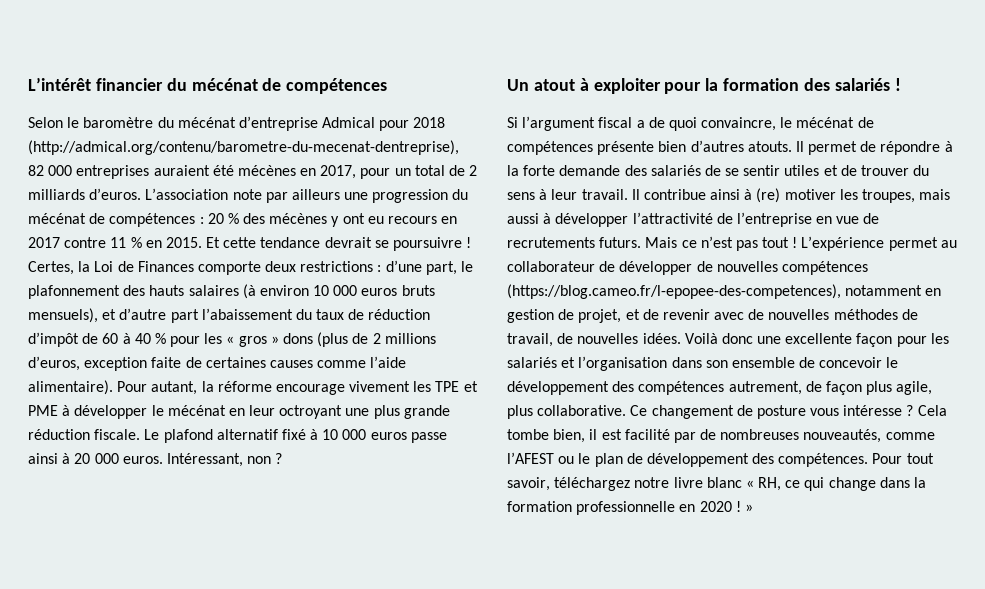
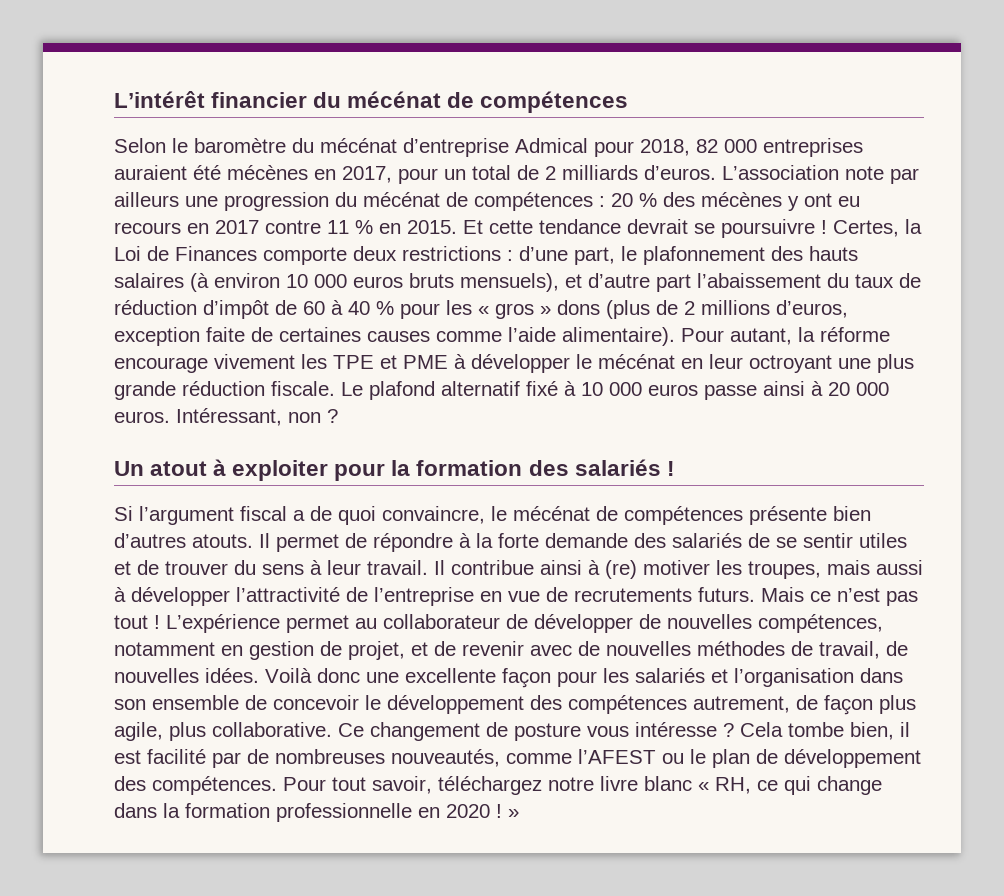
- Selon le baromètre du mécénat d’entreprise Admical pour 2018 (http://admical.org/contenu/barometre-du-mecenat-dentreprise), 82 000 entreprises auraient été mécènes en 2017, pour un total de 2 milliards d’euros.
+ Selon le baromètre du mécénat d’entreprise Admical pour 2018, 82 000 entreprises auraient été mécènes en 2017, pour un total de 2 milliards d’euros.
- L’expérience permet au collaborateur de développer de nouvelles compétences (https://blog.cameo.fr/l-epopee-des-competences), notamment en gestion de projet, et de revenir avec de nouvelles méthodes de travail, de nouvelles idées.
+ L’expérience permet au collaborateur de développer de nouvelles compétences, notamment en gestion de projet, et de revenir avec de nouvelles méthodes de travail, de nouvelles idées.

